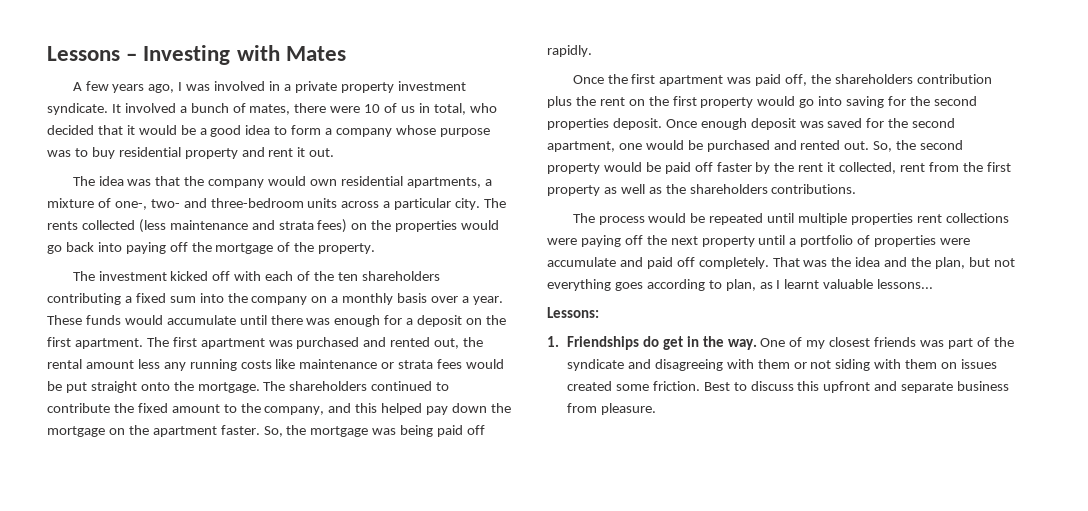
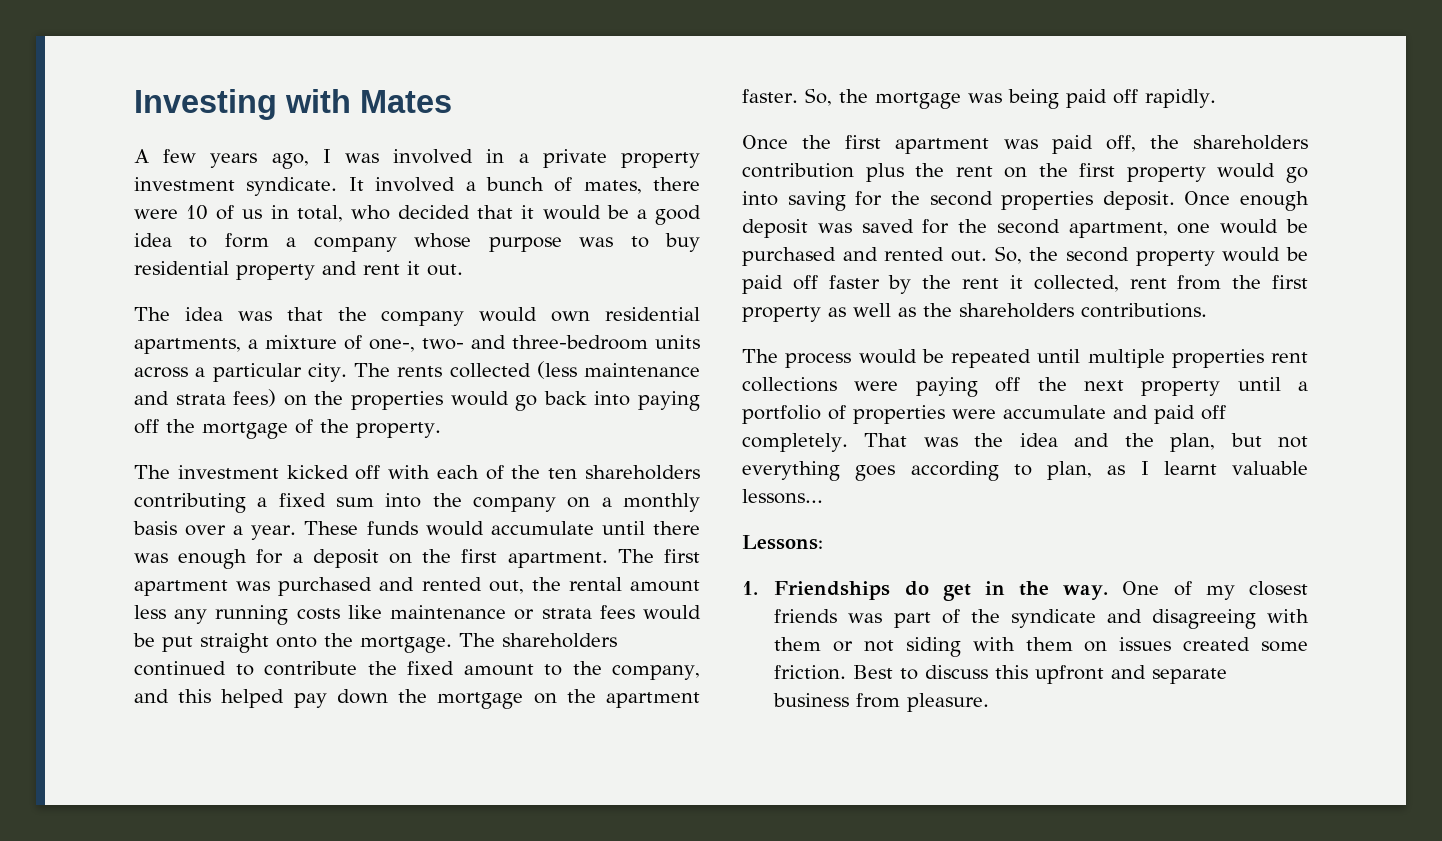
- Lessons – Investing with Mates
+ Investing with Mates

